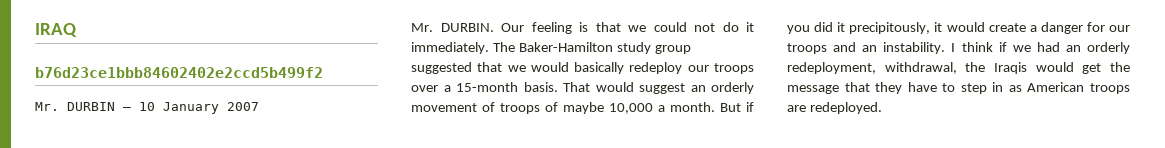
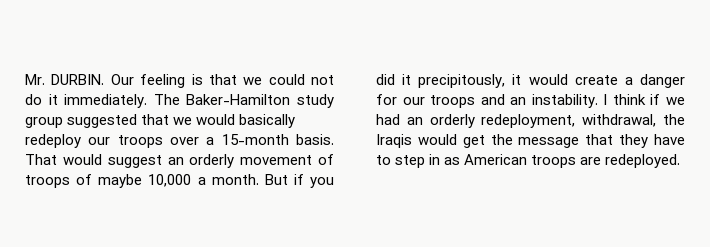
- IRAQ
- b76d23ce1bbb84602402e2ccd5b499f2
- Mr. DURBIN — 10 January 2007

